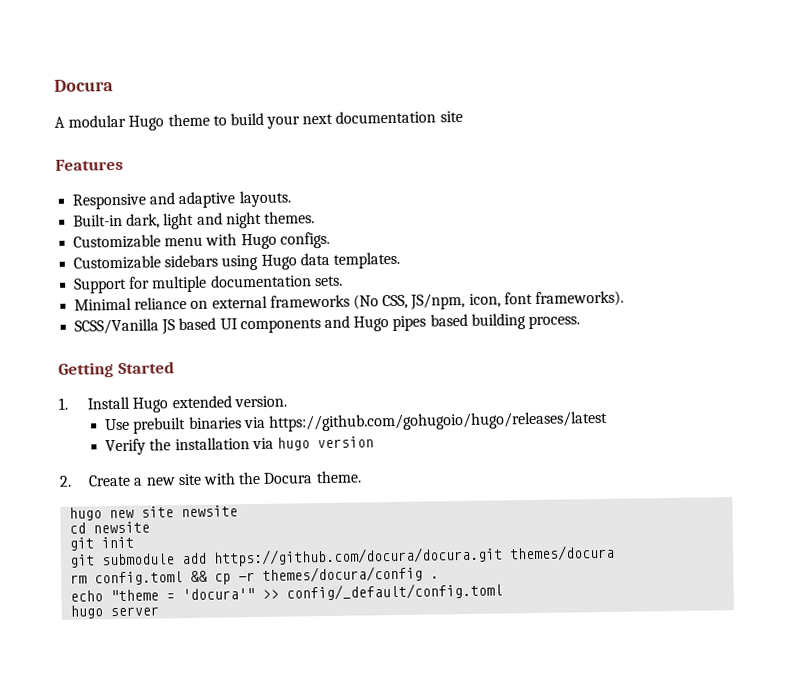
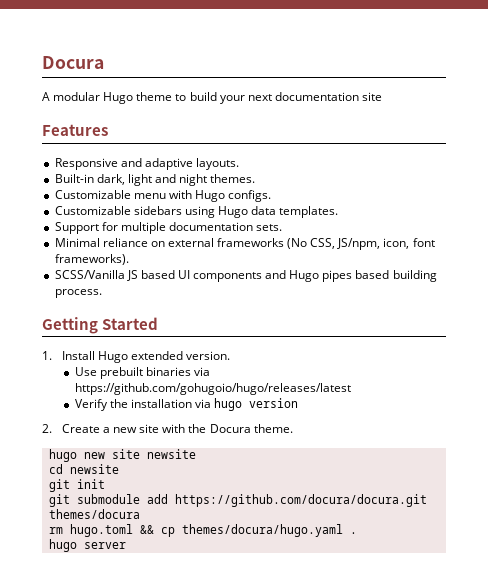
- rm config.toml && cp -r themes/docura/config .
+ rm hugo.toml && cp themes/docura/hugo.yaml .
- echo "theme = 'docura'" >> config/_default/config.toml

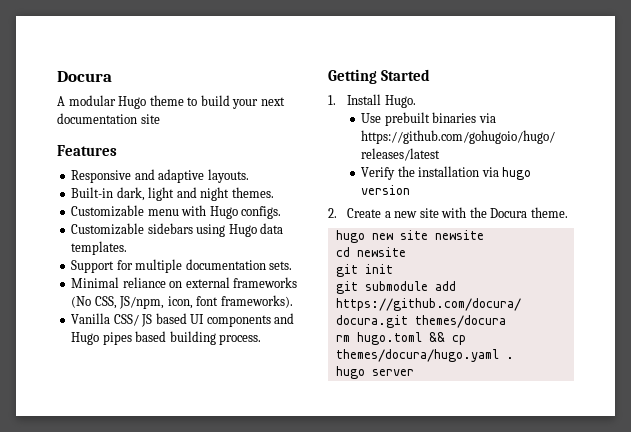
- SCSS/Vanilla JS based UI components and Hugo pipes based building process.
+ Vanilla CSS/ JS based UI components and Hugo pipes based building process.
- 1. Install Hugo extended version.
+ 1. Install Hugo.

